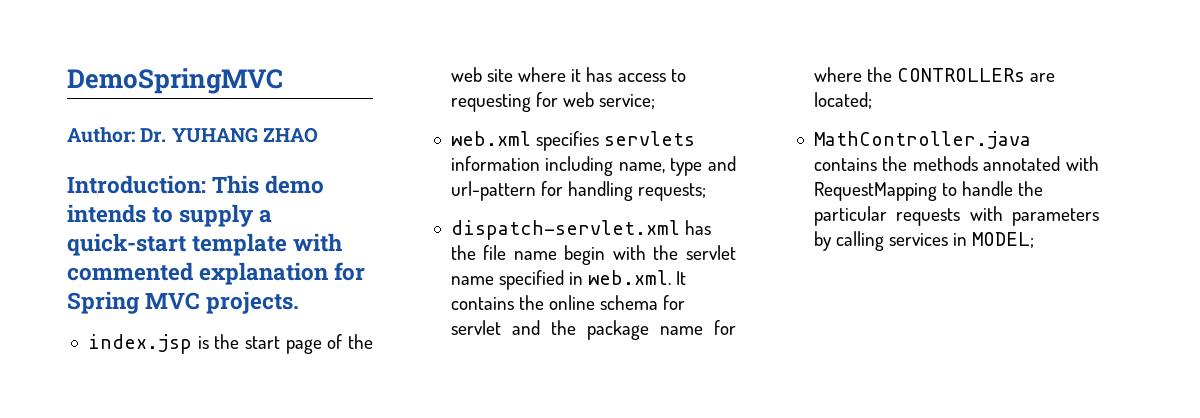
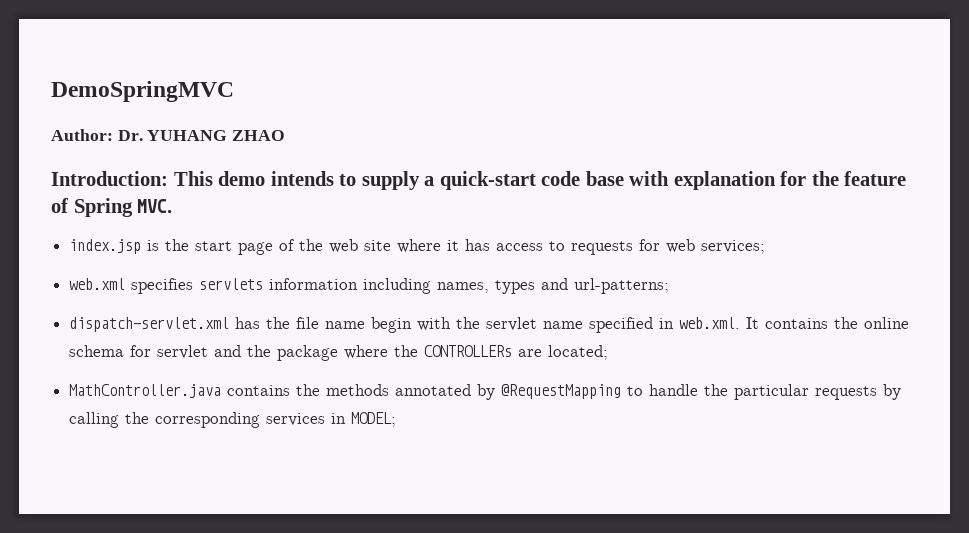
- Introduction: This demo intends to supply a quick-start template with commented explanation for Spring MVC projects.
+ Introduction: This demo intends to supply a quick-start code base with explanation for the feature of Spring MVC.
- index.jsp is the start page of the web site where it has access to requesting for web service;
+ index.jsp is the start page of the web site where it has access to requests for web services;
- web.xml specifies servlets information including name, type and url-pattern for handling requests;
+ web.xml specifies servlets information including names, types and url-patterns;
- dispatch-servlet.xml has the file name begin with the servlet name specified in web.xml. It contains the online schema for servlet and the package name for where the CONTROLLERs are located;
+ dispatch-servlet.xml has the file name begin with the servlet name specified in web.xml. It contains the online schema for servlet and the package where the CONTROLLERs are located;
- MathController.java contains the methods annotated with RequestMapping to handle the particular requests with parameters by calling services in MODEL;
+ MathController.java contains the methods annotated by @RequestMapping to handle the particular requests by calling the corresponding services in MODEL;

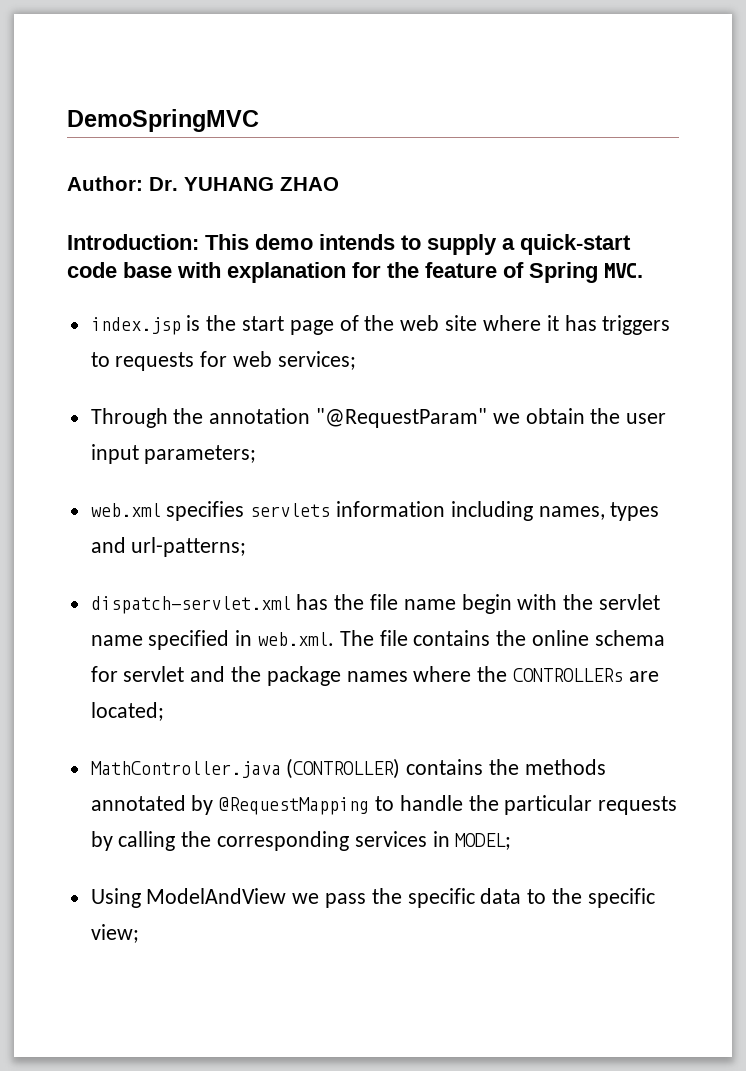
- index.jsp is the start page of the web site where it has access to requests for web services;
+ index.jsp is the start page of the web site where it has triggers to requests for web services;
+ Through the annotation "@RequestParam" we obtain the user input parameters;
- dispatch-servlet.xml has the file name begin with the servlet name specified in web.xml. It contains the online schema for servlet and the package where the CONTROLLERs are located;
+ dispatch-servlet.xml has the file name begin with the servlet name specified in web.xml. The file contains the online schema for servlet and the package names where the CONTROLLERs are located;
- MathController.java contains the methods annotated by @RequestMapping to handle the particular requests by calling the corresponding services in MODEL;
+ MathController.java (CONTROLLER) contains the methods annotated by @RequestMapping to handle the particular requests by calling the corresponding services in MODEL;
+ Using ModelAndView we pass the specific data to the specific view;

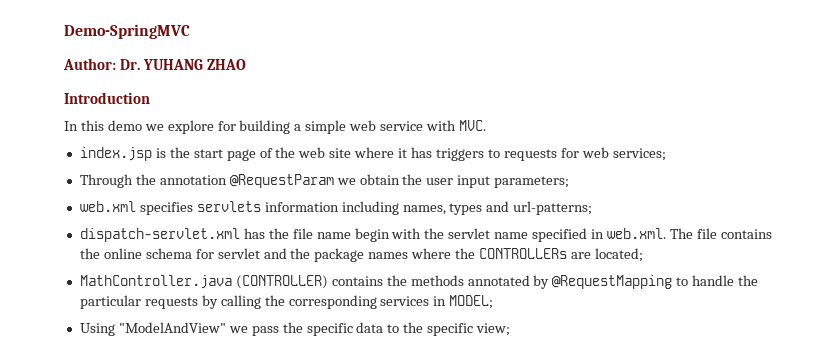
- DemoSpringMVC
+ Demo-SpringMVC
- Introduction: This demo intends to supply a quick-start code base with explanation for the feature of Spring MVC.
+ Introduction
+ In this demo we explore for building a simple web service with MVC.
- Through the annotation "@RequestParam" we obtain the user input parameters;
+ Through the annotation @RequestParam we obtain the user input parameters;
- Using ModelAndView we pass the specific data to the specific view;
+ Using "ModelAndView" we pass the specific data to the specific view;

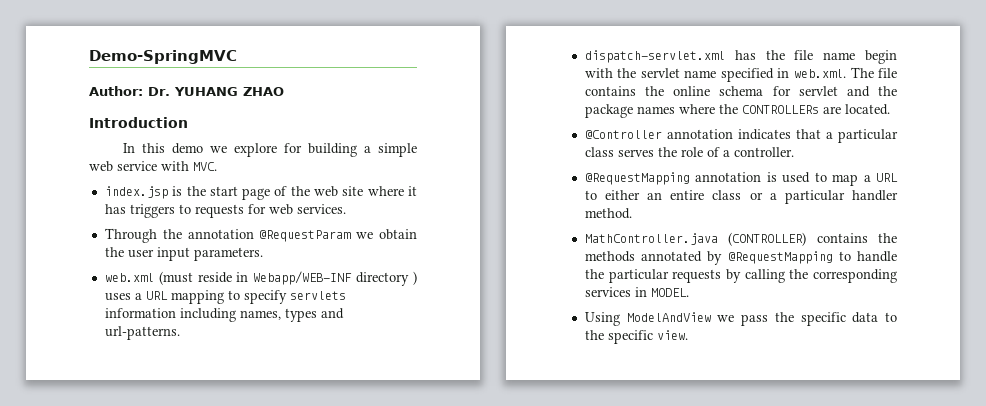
- index.jsp is the start page of the web site where it has triggers to requests for web services;
+ index.jsp is the start page of the web site where it has triggers to requests for web services.
- Through the annotation @RequestParam we obtain the user input parameters;
+ Through the annotation @RequestParam we obtain the user input parameters.
- web.xml specifies servlets information including names, types and url-patterns;
+ web.xml (must reside in Webapp/WEB-INF directory ) uses a URL mapping to specify servlets information including names, types and url-patterns.
- dispatch-servlet.xml has the file name begin with the servlet name specified in web.xml. The file contains the online schema for servlet and the package names where the CONTROLLERs are located;
+ dispatch-servlet.xml has the file name begin with the servlet name specified in web.xml. The file contains the online schema for servlet and the package names where the CONTROLLERs are located.
+ @Controller annotation indicates that a particular class serves the role of a controller.
+ @RequestMapping annotation is used to map a URL to either an entire class or a particular handler method.
- MathController.java (CONTROLLER) contains the methods annotated by @RequestMapping to handle the particular requests by calling the corresponding services in MODEL;
+ MathController.java (CONTROLLER) contains the methods annotated by @RequestMapping to handle the particular requests by calling the corresponding services in MODEL.
- Using "ModelAndView" we pass the specific data to the specific view;
+ Using ModelAndView we pass the specific data to the specific view.

